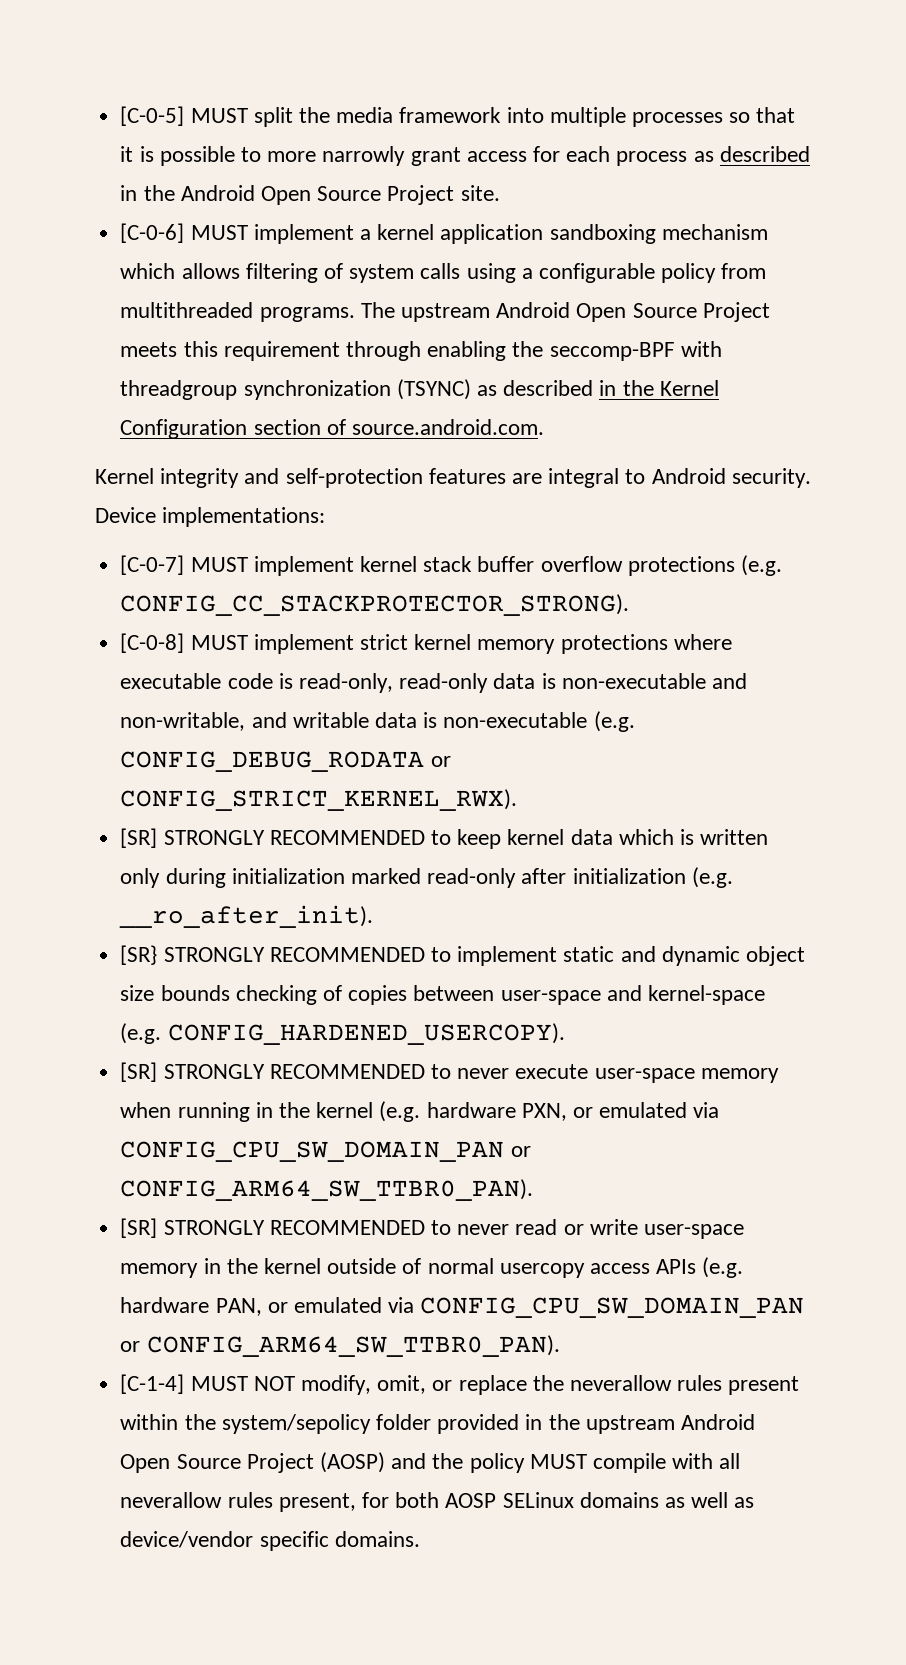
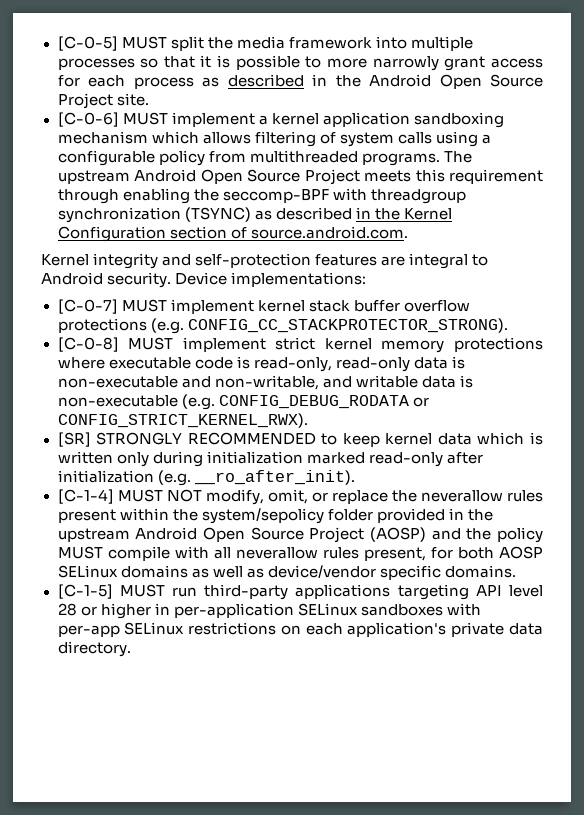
- [SR} STRONGLY RECOMMENDED to implement static and dynamic object size bounds checking of copies between user-space and kernel-space (e.g. CONFIG_HARDENED_USERCOPY).
- [SR] STRONGLY RECOMMENDED to never execute user-space memory when running in the kernel (e.g. hardware PXN, or emulated via CONFIG_CPU_SW_DOMAIN_PAN or CONFIG_ARM64_SW_TTBR0_PAN).
- [SR] STRONGLY RECOMMENDED to never read or write user-space memory in the kernel outside of normal usercopy access APIs (e.g. hardware PAN, or emulated via CONFIG_CPU_SW_DOMAIN_PAN or CONFIG_ARM64_SW_TTBR0_PAN).
+ [C-1-5] MUST run third-party applications targeting API level 28 or higher in per-application SELinux sandboxes with per-app SELinux restrictions on each application's private data directory.

